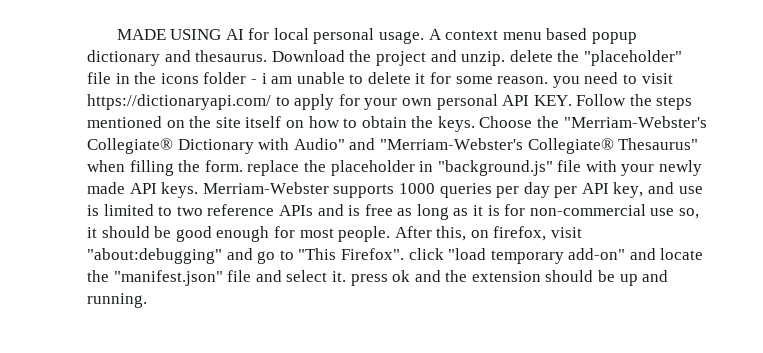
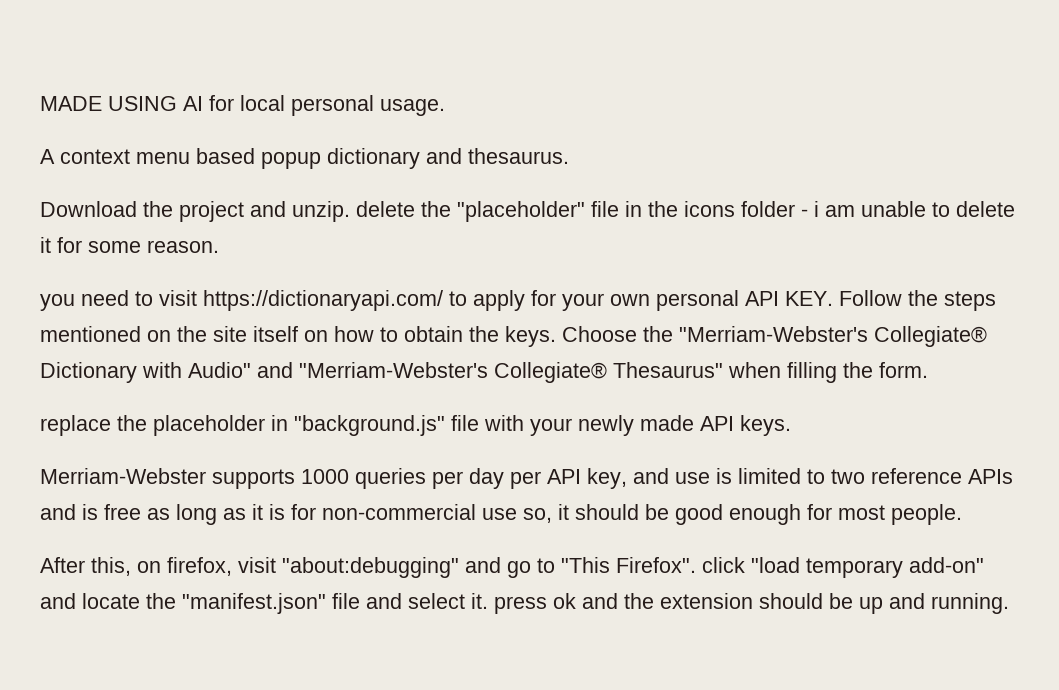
- MADE USING AI for local personal usage. A context menu based popup dictionary and thesaurus. Download the project and unzip. delete the "placeholder" file in the icons folder - i am unable to delete it for some reason. you need to visit https://dictionaryapi.com/ to apply for your own personal API KEY. Follow the steps mentioned on the site itself on how to obtain the keys.
+ MADE USING AI for local personal usage.
+ A context menu based popup dictionary and thesaurus.
+ Download the project and unzip. delete the "placeholder" file in the icons folder - i am unable to delete it for some reason.
+ you need to visit https://dictionaryapi.com/ to apply for your own personal API KEY. Follow the steps mentioned on the site itself on how to obtain the keys.
- Choose the "Merriam-Webster's Collegiate® Dictionary with Audio" and "Merriam-Webster's Collegiate® Thesaurus" when filling the form. replace the placeholder in "background.js" file with your newly made API keys. Merriam-Webster supports 1000 queries per day per API key, and use is limited to two reference APIs and is free as long as it is for non-commercial use so, it should be good enough for most people. After this, on firefox, visit "about:debugging" and go to "This Firefox". click "load temporary add-on" and locate the "manifest.json" file and select it. press ok and the extension should be up and running.
+ Choose the "Merriam-Webster's Collegiate® Dictionary with Audio" and "Merriam-Webster's Collegiate® Thesaurus" when filling the form.
+ replace the placeholder in "background.js" file with your newly made API keys.
+ Merriam-Webster supports 1000 queries per day per API key, and use is limited to two reference APIs and is free as long as it is for non-commercial use so, it should be good enough for most people.
+ After this, on firefox, visit "about:debugging" and go to "This Firefox". click "load temporary add-on" and locate the "manifest.json" file and select it. press ok and the extension should be up and running.

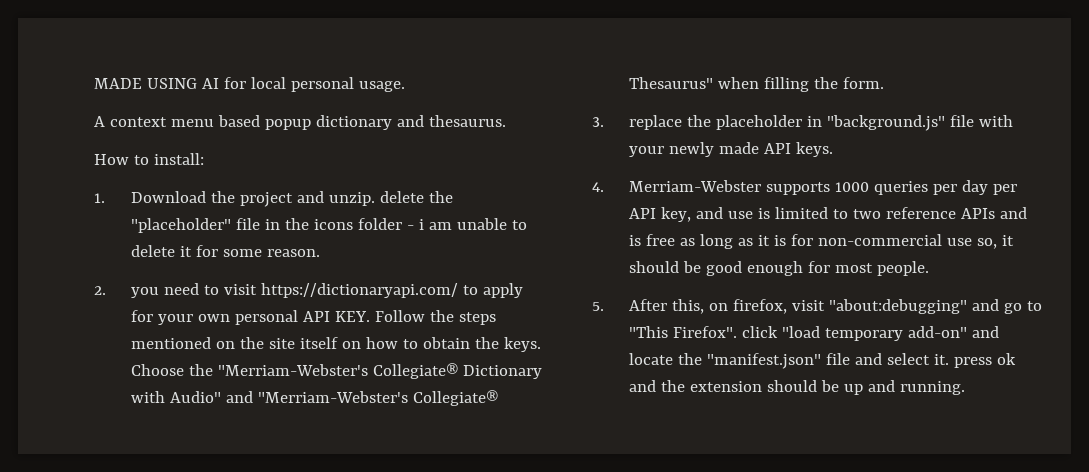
- Download the project and unzip. delete the "placeholder" file in the icons folder - i am unable to delete it for some reason.
+ How to install:
+ 1. Download the project and unzip. delete the "placeholder" file in the icons folder - i am unable to delete it for some reason.
- you need to visit https://dictionaryapi.com/ to apply for your own personal API KEY. Follow the steps mentioned on the site itself on how to obtain the keys.
+ 2. you need to visit https://dictionaryapi.com/ to apply for your own personal API KEY. Follow the steps mentioned on the site itself on how to obtain the keys.
- replace the placeholder in "background.js" file with your newly made API keys.
+ 3. replace the placeholder in "background.js" file with your newly made API keys.
- Merriam-Webster supports 1000 queries per day per API key, and use is limited to two reference APIs and is free as long as it is for non-commercial use so, it should be good enough for most people.
+ 4. Merriam-Webster supports 1000 queries per day per API key, and use is limited to two reference APIs and is free as long as it is for non-commercial use so, it should be good enough for most people.
- After this, on firefox, visit "about:debugging" and go to "This Firefox". click "load temporary add-on" and locate the "manifest.json" file and select it. press ok and the extension should be up and running.
+ 5. After this, on firefox, visit "about:debugging" and go to "This Firefox". click "load temporary add-on" and locate the "manifest.json" file and select it. press ok and the extension should be up and running.

